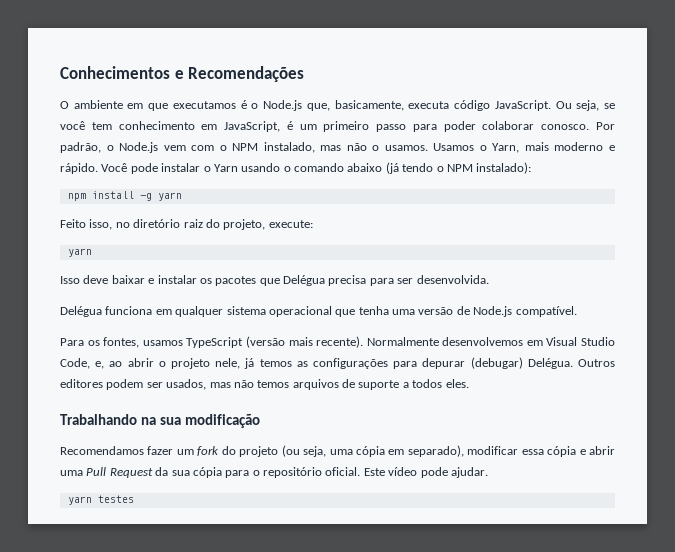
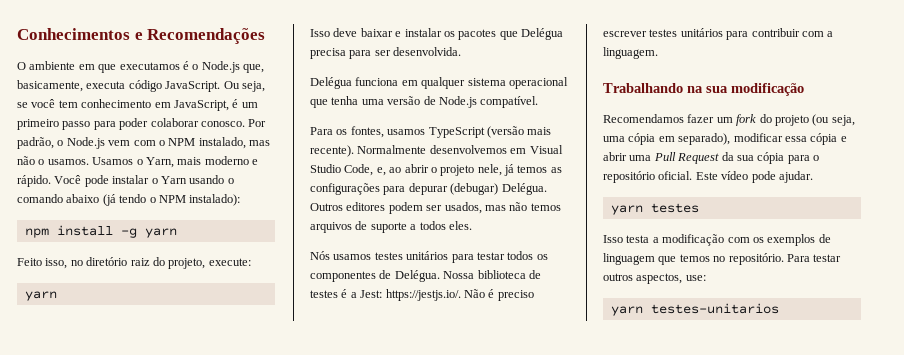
+ Nós usamos testes unitários para testar todos os componentes de Delégua. Nossa biblioteca de testes é a Jest: https://jestjs.io/. Não é preciso escrever testes unitários para contribuir com a linguagem.
+ Isso testa a modificação com os exemplos de linguagem que temos no repositório. Para testar outros aspectos, use:
+ yarn testes-unitarios

